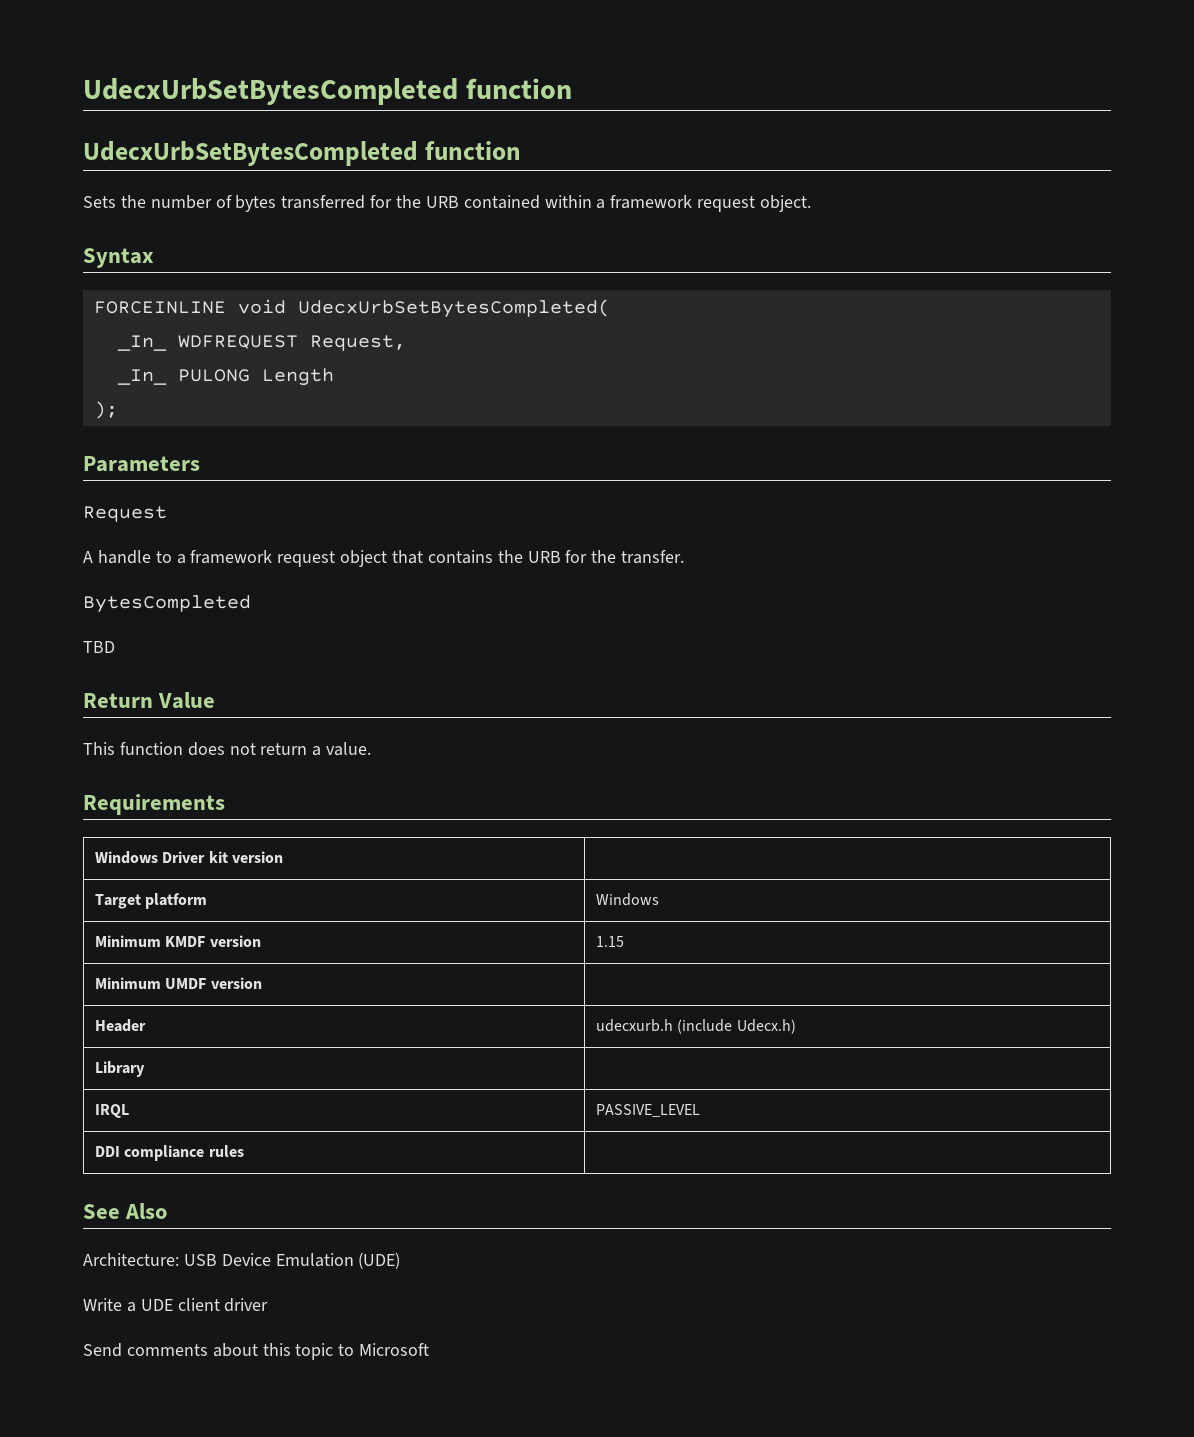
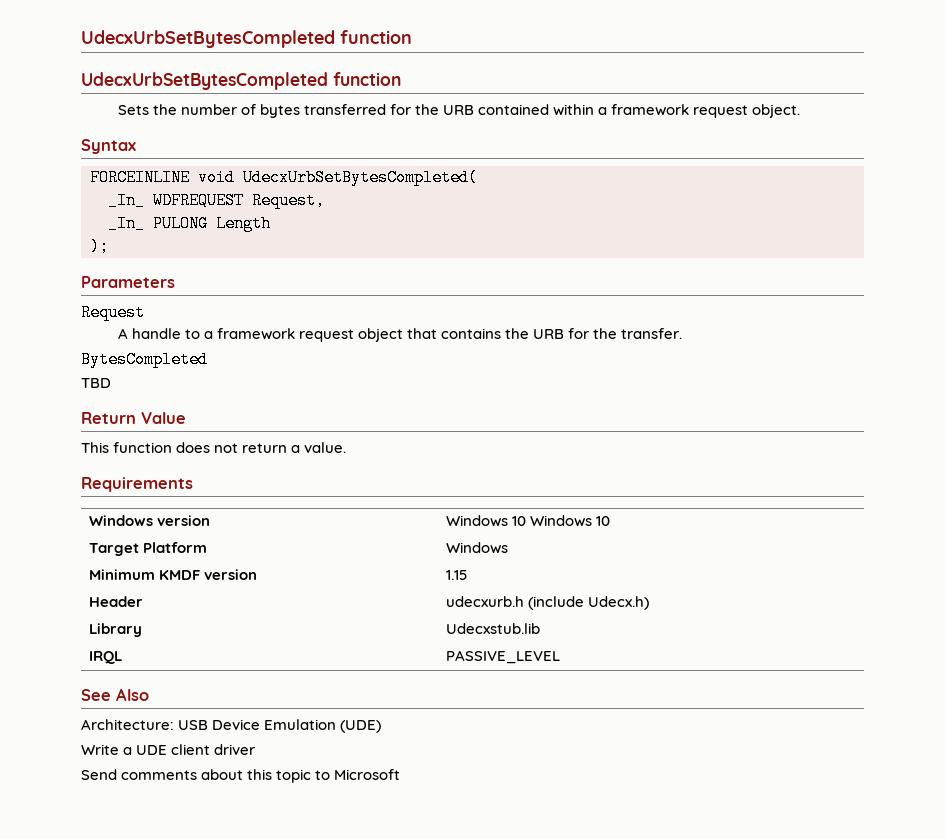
- Windows Driver kit version |
+ Windows version | Windows 10 Windows 10
- Target platform | Windows
+ Target Platform | Windows
- Minimum UMDF version |
- Library |
+ Library | Udecxstub.lib
- DDI compliance rules |

